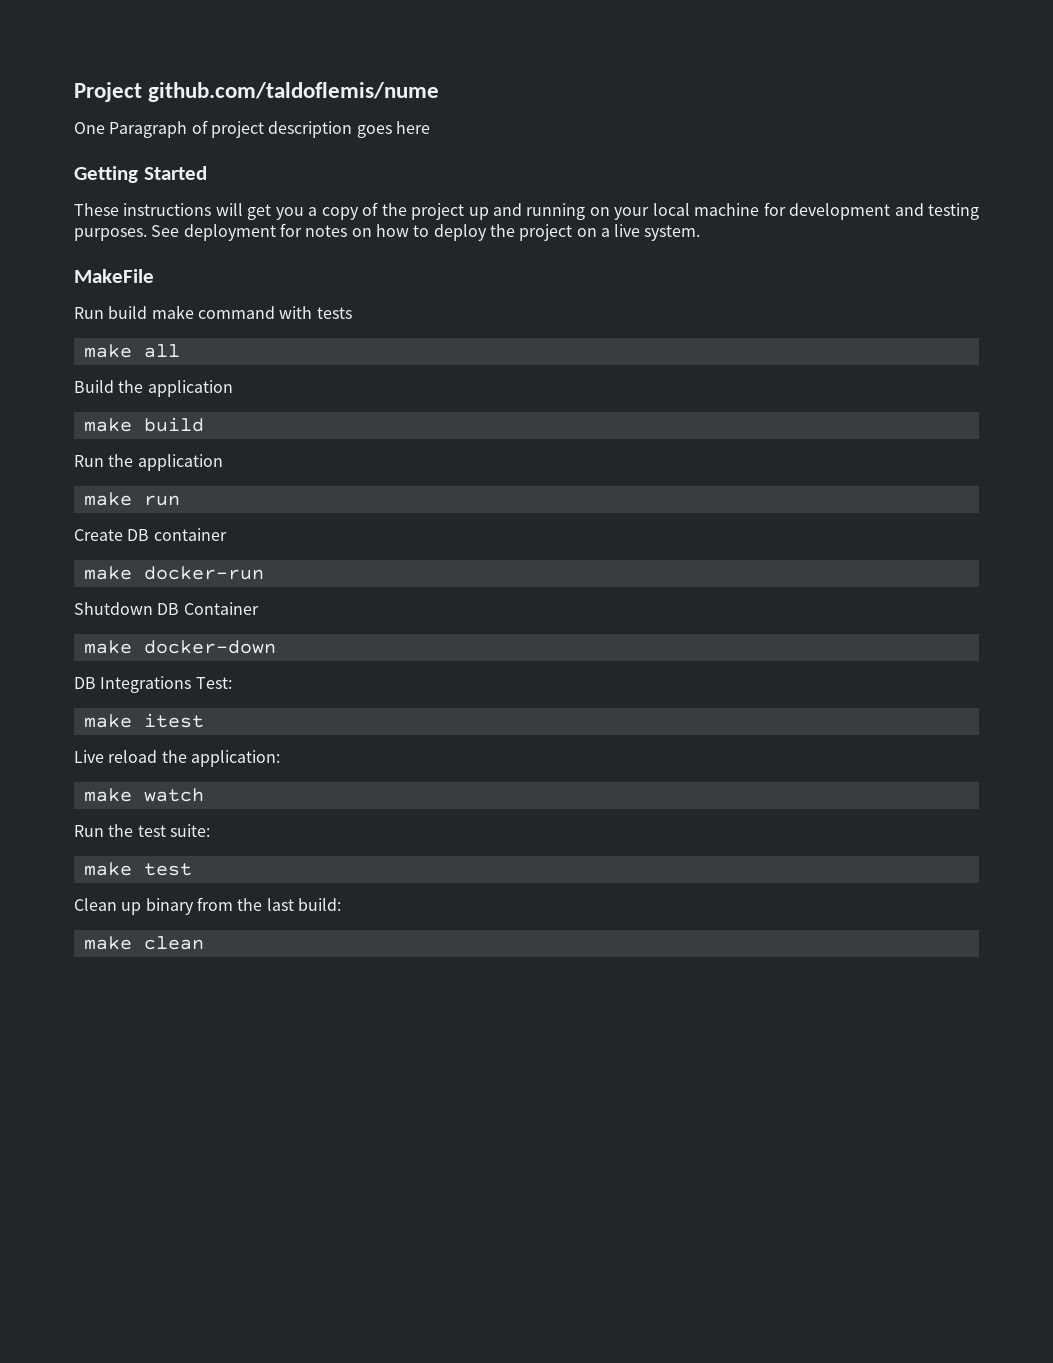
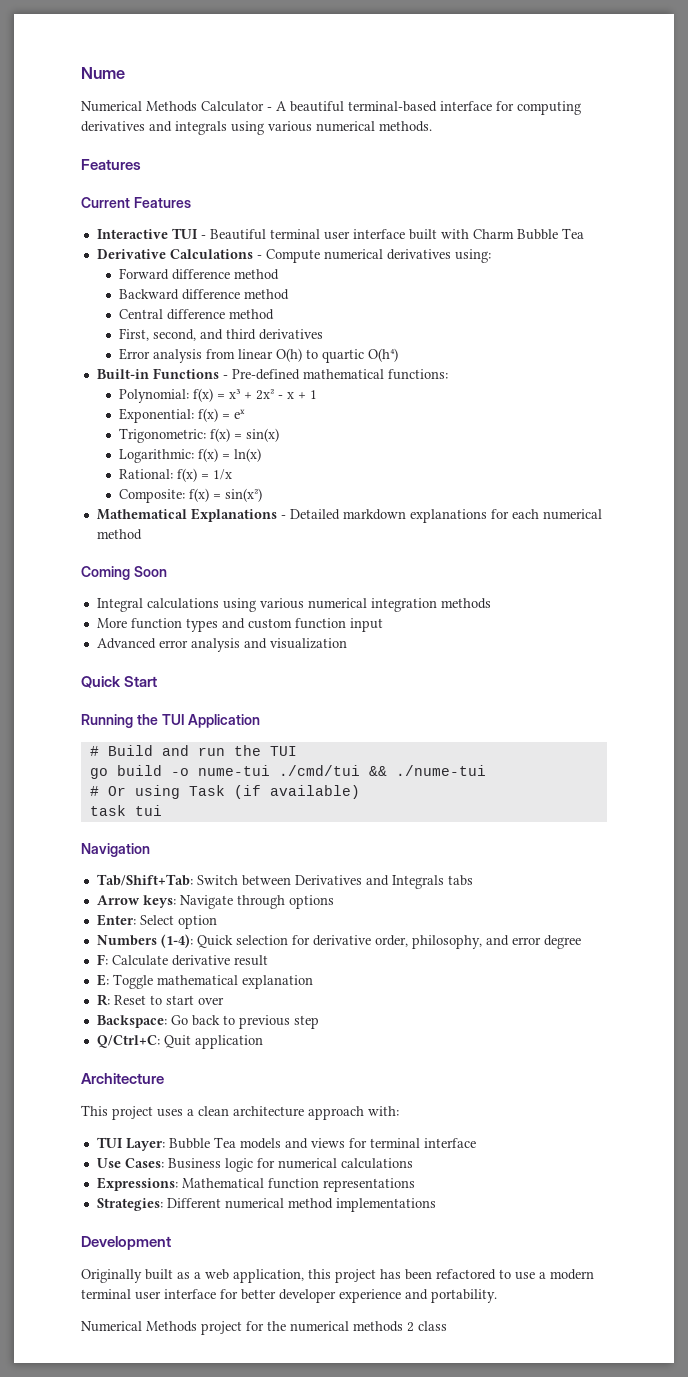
- Project github.com/taldoflemis/nume
- One Paragraph of project description goes here
- Getting Started
- These instructions will get you a copy of the project up and running on your local machine for development and testing purposes. See deployment for notes on how to deploy the project on a live system.
- MakeFile
- Run build make command with tests
- make all
- Build the application
- make build
- Run the application
- make run
- Create DB container
- make docker-run
- Shutdown DB Container
- make docker-down
- DB Integrations Test:
- make itest
- Live reload the application:
- make watch
- Run the test suite:
- make test
- Clean up binary from the last build:
- make clean
+ Nume
+ Numerical Methods Calculator - A beautiful terminal-based interface for computing derivatives and integrals using various numerical methods.
+ Features
+ Current Features
+ Interactive TUI - Beautiful terminal user interface built with Charm Bubble Tea
+ Derivative Calculations - Compute numerical derivatives using:
+ Forward difference method
+ Backward difference method
+ Central difference method
+ First, second, and third derivatives
+ Error analysis from linear O(h) to quartic O(h⁴)
+ Built-in Functions - Pre-defined mathematical functions:
+ Polynomial: f(x) = x³ + 2x² - x + 1
+ Exponential: f(x) = eˣ
+ Trigonometric: f(x) = sin(x)
+ Logarithmic: f(x) = ln(x)
+ Rational: f(x) = 1/x
+ Composite: f(x) = sin(x²)
+ Mathematical Explanations - Detailed markdown explanations for each numerical method
+ Coming Soon
+ Integral calculations using various numerical integration methods
+ More function types and custom function input
+ Advanced error analysis and visualization
+ Quick Start
+ Running the TUI Application
+ # Build and run the TUI
+ go build -o nume-tui ./cmd/tui && ./nume-tui
+ # Or using Task (if available)
+ task tui
+ Navigation
+ Tab/Shift+Tab: Switch between Derivatives and Integrals tabs
+ Arrow keys: Navigate through options
+ Enter: Select option
+ Numbers (1-4): Quick selection for derivative order, philosophy, and error degree
+ F: Calculate derivative result
+ E: Toggle mathematical explanation
+ R: Reset to start over
+ Backspace: Go back to previous step
+ Q/Ctrl+C: Quit application
+ Architecture
+ This project uses a clean architecture approach with:
+ TUI Layer: Bubble Tea models and views for terminal interface
+ Use Cases: Business logic for numerical calculations
+ Expressions: Mathematical function representations
+ Strategies: Different numerical method implementations
+ Development
+ Originally built as a web application, this project has been refactored to use a modern terminal user interface for better developer experience and portability.
+ Numerical Methods project for the numerical methods 2 class

